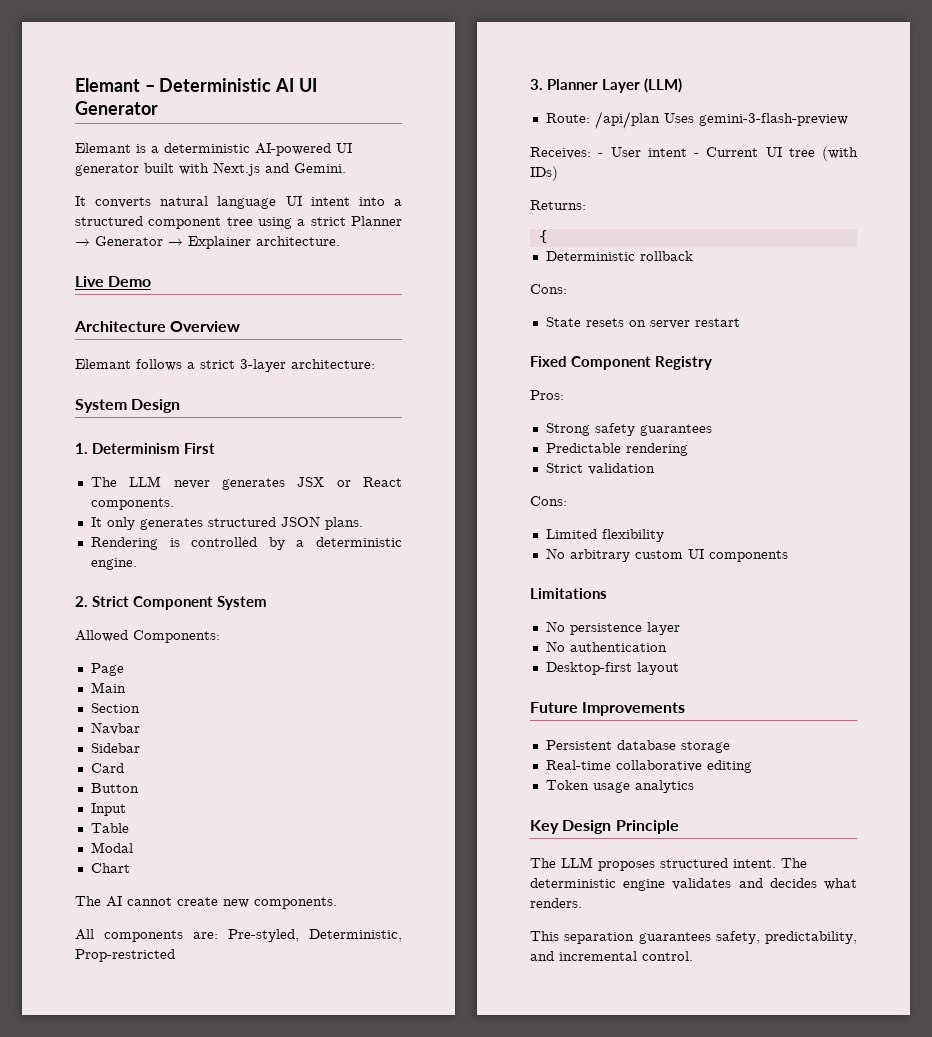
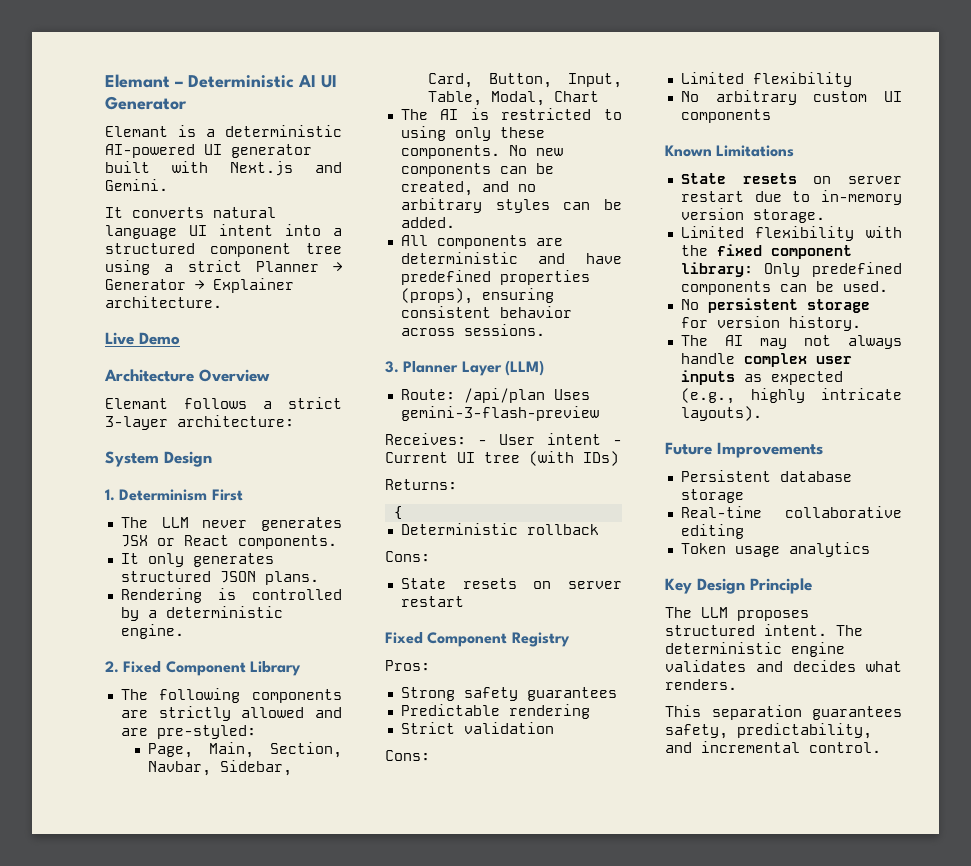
- 2. Strict Component System
- Allowed Components:
- Page
- Main
- Section
- Navbar
- Sidebar
- Card
- Button
- Input
- Table
- Modal
- Chart
- The AI cannot create new components.
- All components are: Pre-styled, Deterministic, Prop-restricted
+ 2. Fixed Component Library
+ The following components are strictly allowed and are pre-styled:
+ Page, Main, Section, Navbar, Sidebar, Card, Button, Input, Table, Modal, Chart
+ The AI is restricted to using only these components. No new components can be created, and no arbitrary styles can be added.
+ All components are deterministic and have predefined properties (props), ensuring consistent behavior across sessions.
- Limitations
+ Known Limitations
- No persistence layer
- No authentication
- Desktop-first layout
+ State resets on server restart due to in-memory version storage.
+ Limited flexibility with the fixed component library: Only predefined components can be used.
+ No persistent storage for version history.
+ The AI may not always handle complex user inputs as expected (e.g., highly intricate layouts).

